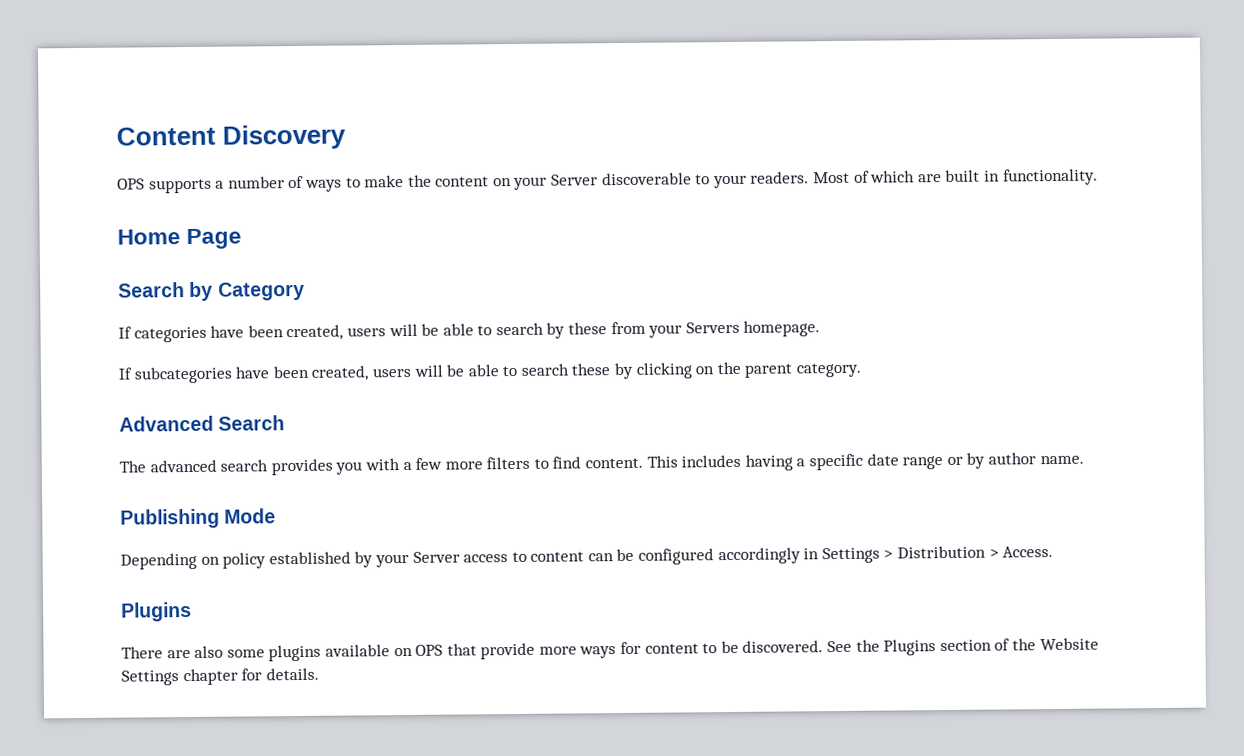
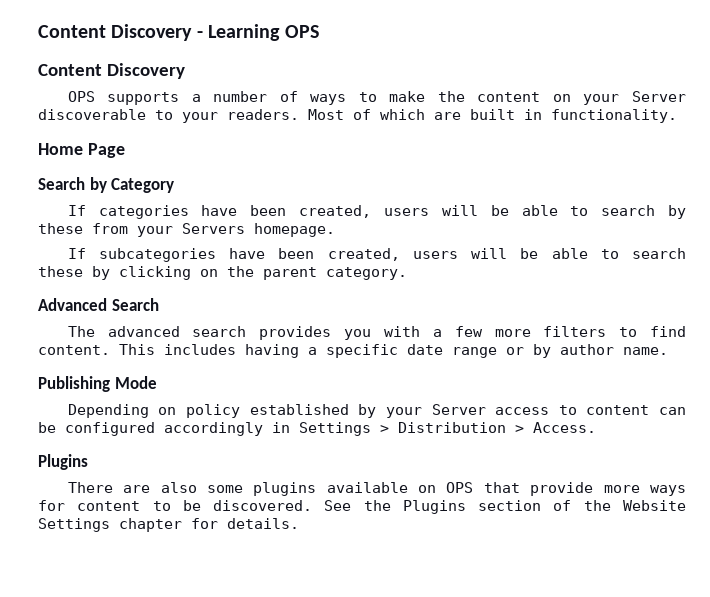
+ Content Discovery - Learning OPS

